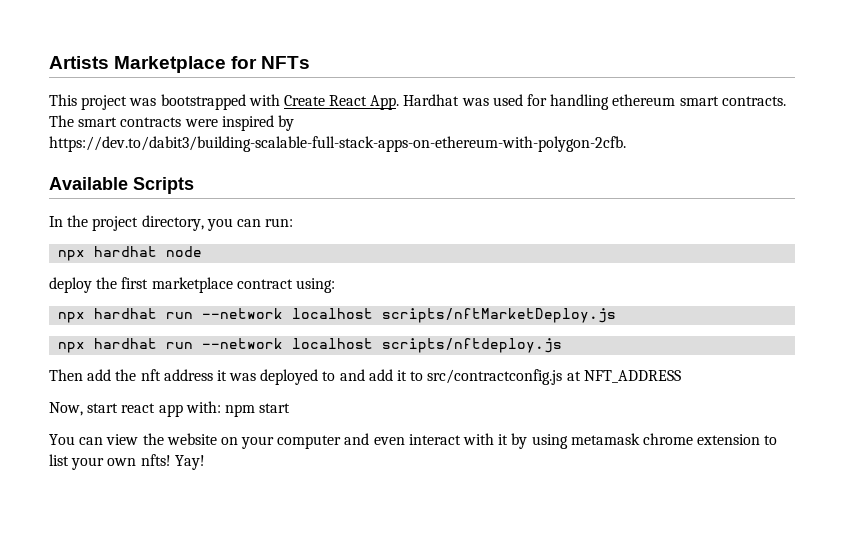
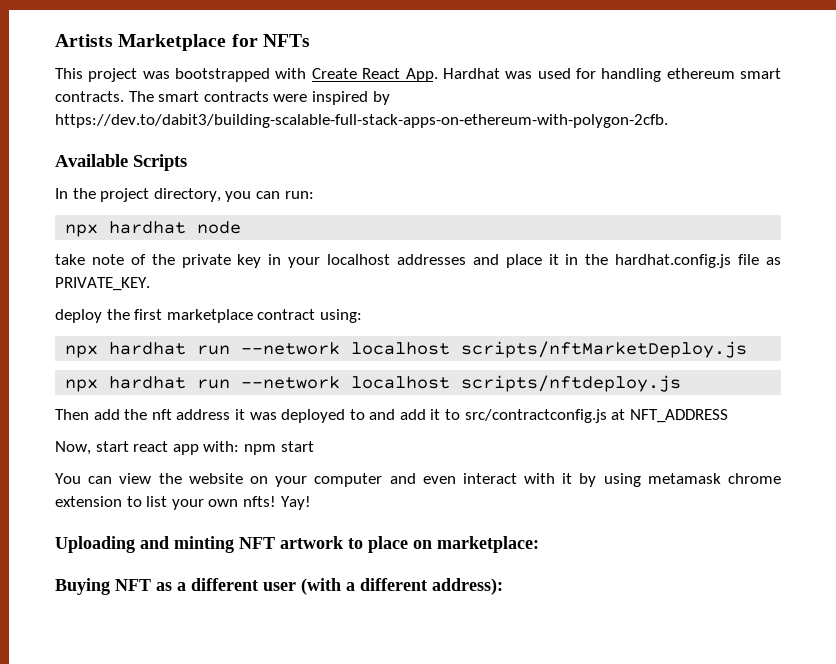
+ take note of the private key in your localhost addresses and place it in the hardhat.config.js file as PRIVATE_KEY.
+ Uploading and minting NFT artwork to place on marketplace:
+ Buying NFT as a different user (with a different address):

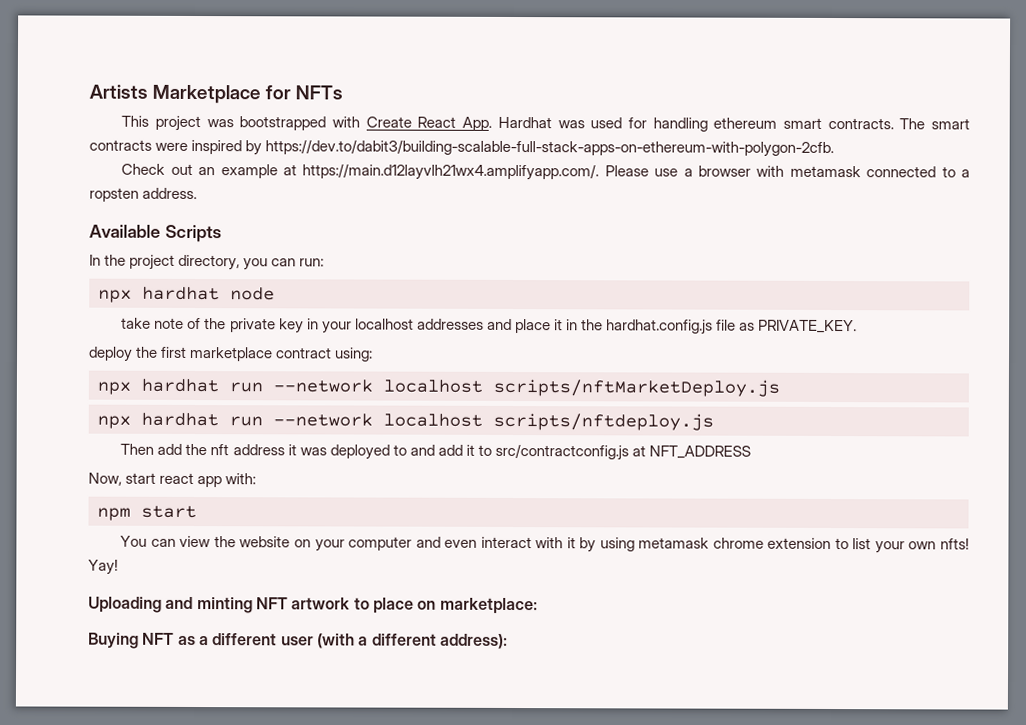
+ Check out an example at https://main.d12layvlh21wx4.amplifyapp.com/. Please use a browser with metamask connected to a ropsten address.
- Now, start react app with: npm start
+ Now, start react app with:
+ npm start

